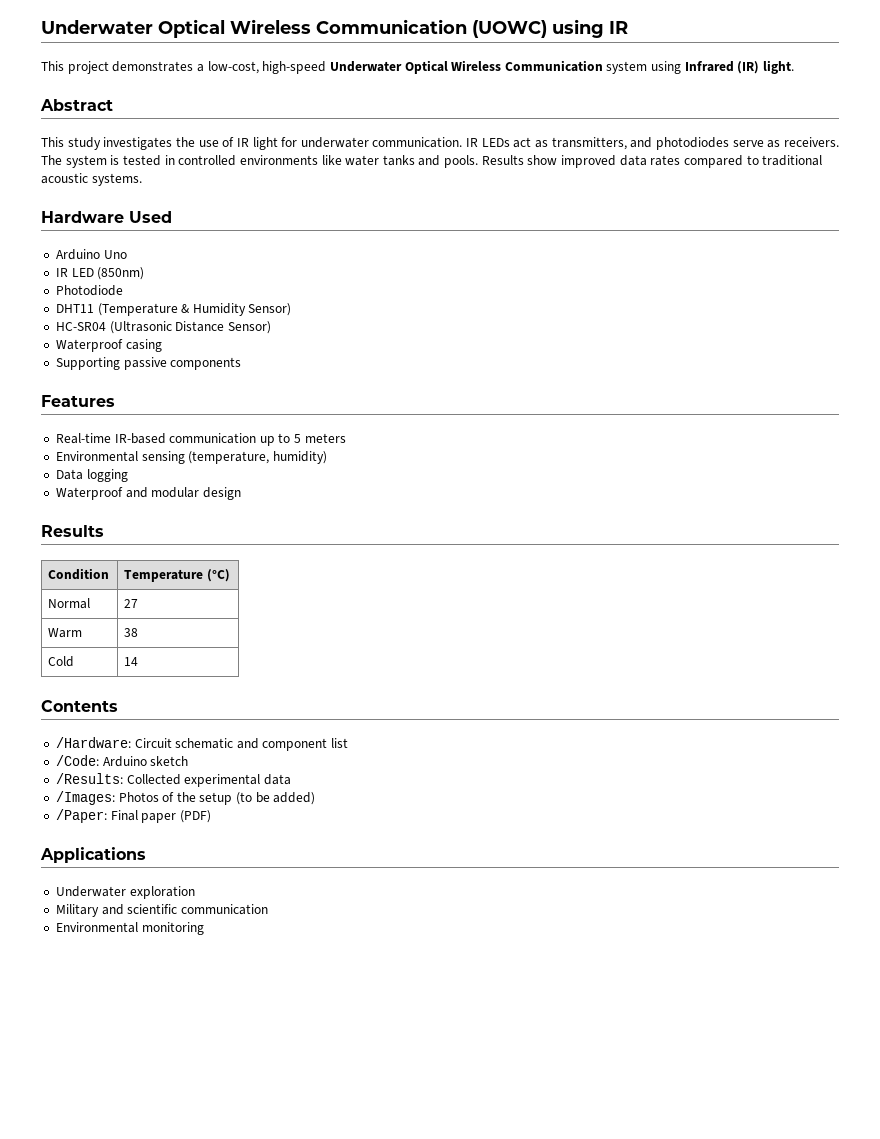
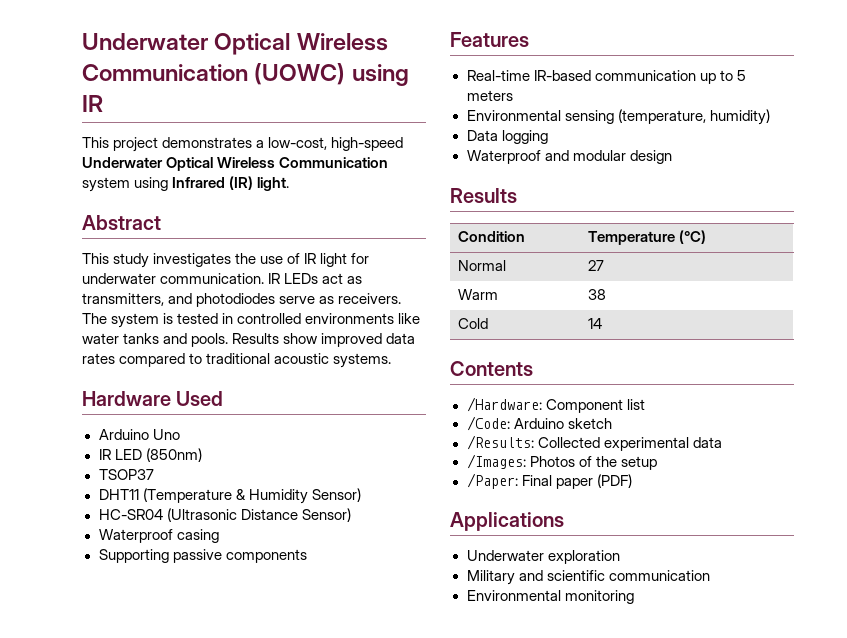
- Photodiode
+ TSOP37
- /Hardware: Circuit schematic and component list
+ /Hardware: Component list
- /Images: Photos of the setup (to be added)
+ /Images: Photos of the setup

